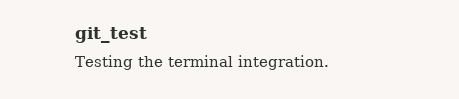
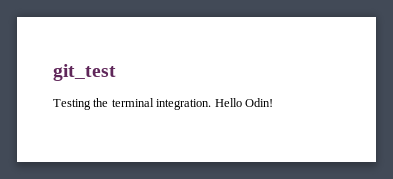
+ Hello Odin!

